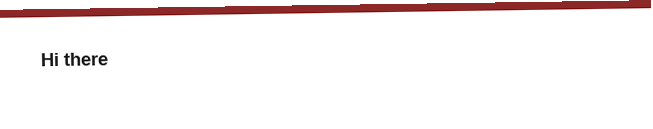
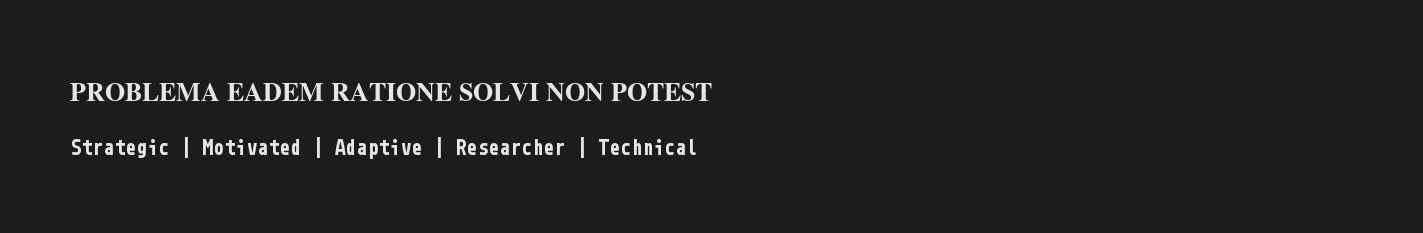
- Hi there
+ PROBLEMA EADEM RATIONE SOLVI NON POTEST
+ Strategic | Motivated | Adaptive | Researcher | Technical

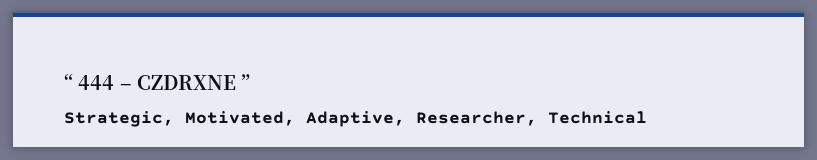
- PROBLEMA EADEM RATIONE SOLVI NON POTEST
- Strategic | Motivated | Adaptive | Researcher | Technical
+ “ 444 – CZDRXNE ”
+ Strategic, Motivated, Adaptive, Researcher, Technical

